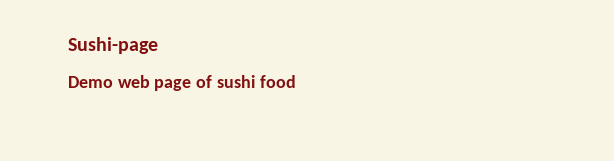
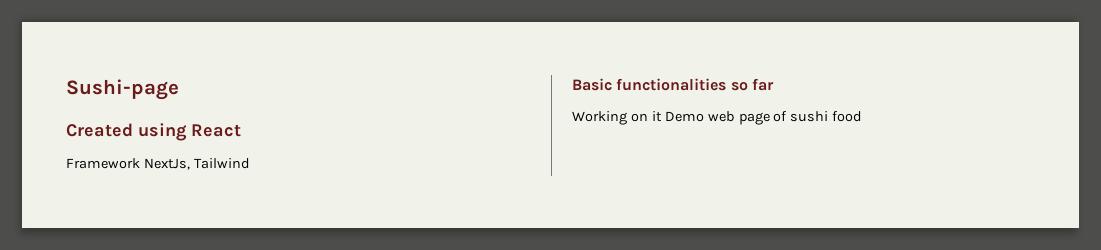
- Demo web page of sushi food
+ Created using React
+ Framework NextJs, Tailwind
+ Basic functionalities so far
+ Working on it Demo web page of sushi food

